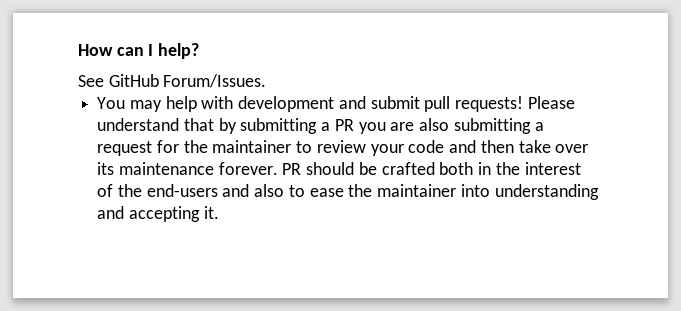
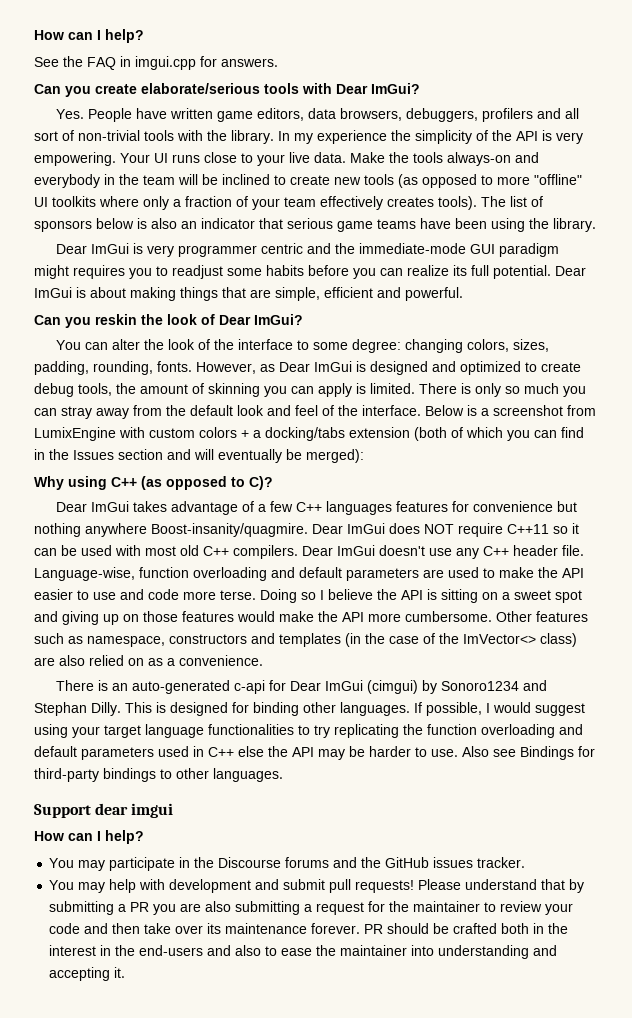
- See GitHub Forum/Issues.
+ See the FAQ in imgui.cpp for answers.
+ Can you create elaborate/serious tools with Dear ImGui?
+ Yes. People have written game editors, data browsers, debuggers, profilers and all sort of non-trivial tools with the library. In my experience the simplicity of the API is very empowering. Your UI runs close to your live data. Make the tools always-on and everybody in the team will be inclined to create new tools (as opposed to more "offline" UI toolkits where only a fraction of your team effectively creates tools). The list of sponsors below is also an indicator that serious game teams have been using the library.
+ Dear ImGui is very programmer centric and the immediate-mode GUI paradigm might requires you to readjust some habits before you can realize its full potential. Dear ImGui is about making things that are simple, efficient and powerful.
+ Can you reskin the look of Dear ImGui?
+ You can alter the look of the interface to some degree: changing colors, sizes, padding, rounding, fonts. However, as Dear ImGui is designed and optimized to create debug tools, the amount of skinning you can apply is limited. There is only so much you can stray away from the default look and feel of the interface. Below is a screenshot from LumixEngine with custom colors + a docking/tabs extension (both of which you can find in the Issues section and will eventually be merged):
+ Why using C++ (as opposed to C)?
+ Dear ImGui takes advantage of a few C++ languages features for convenience but nothing anywhere Boost-insanity/quagmire. Dear ImGui does NOT require C++11 so it can be used with most old C++ compilers. Dear ImGui doesn't use any C++ header file. Language-wise, function overloading and default parameters are used to make the API easier to use and code more terse. Doing so I believe the API is sitting on a sweet spot and giving up on those features would make the API more cumbersome. Other features such as namespace, constructors and templates (in the case of the ImVector<> class) are also relied on as a convenience.
+ There is an auto-generated c-api for Dear ImGui (cimgui) by Sonoro1234 and Stephan Dilly. This is designed for binding other languages. If possible, I would suggest using your target language functionalities to try replicating the function overloading and default parameters used in C++ else the API may be harder to use. Also see Bindings for third-party bindings to other languages.
+ Support dear imgui
+ How can I help?
+ You may participate in the Discourse forums and the GitHub issues tracker.
- PR should be crafted both in the interest of the end-users and also to ease the maintainer into understanding and accepting it.
+ PR should be crafted both in the interest in the end-users and also to ease the maintainer into understanding and accepting it.

